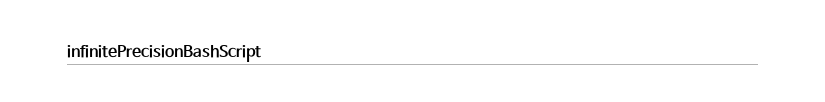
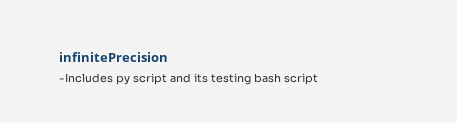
- infinitePrecisionBashScript
+ infinitePrecision
+ -Includes py script and its testing bash script

